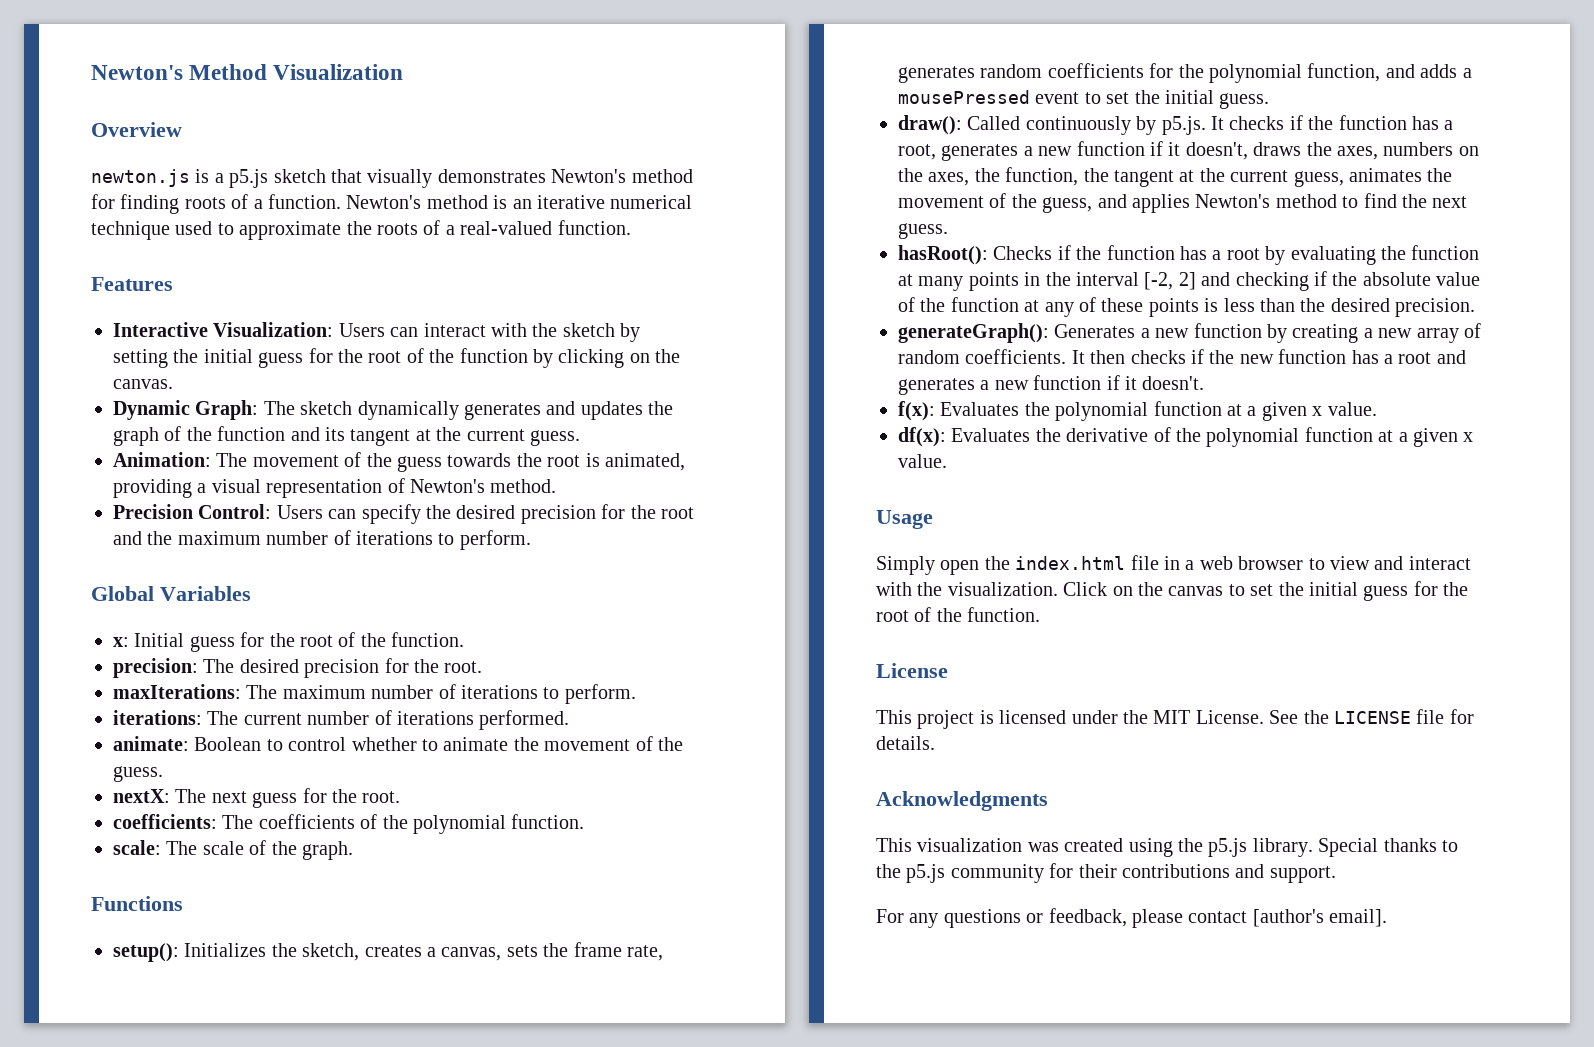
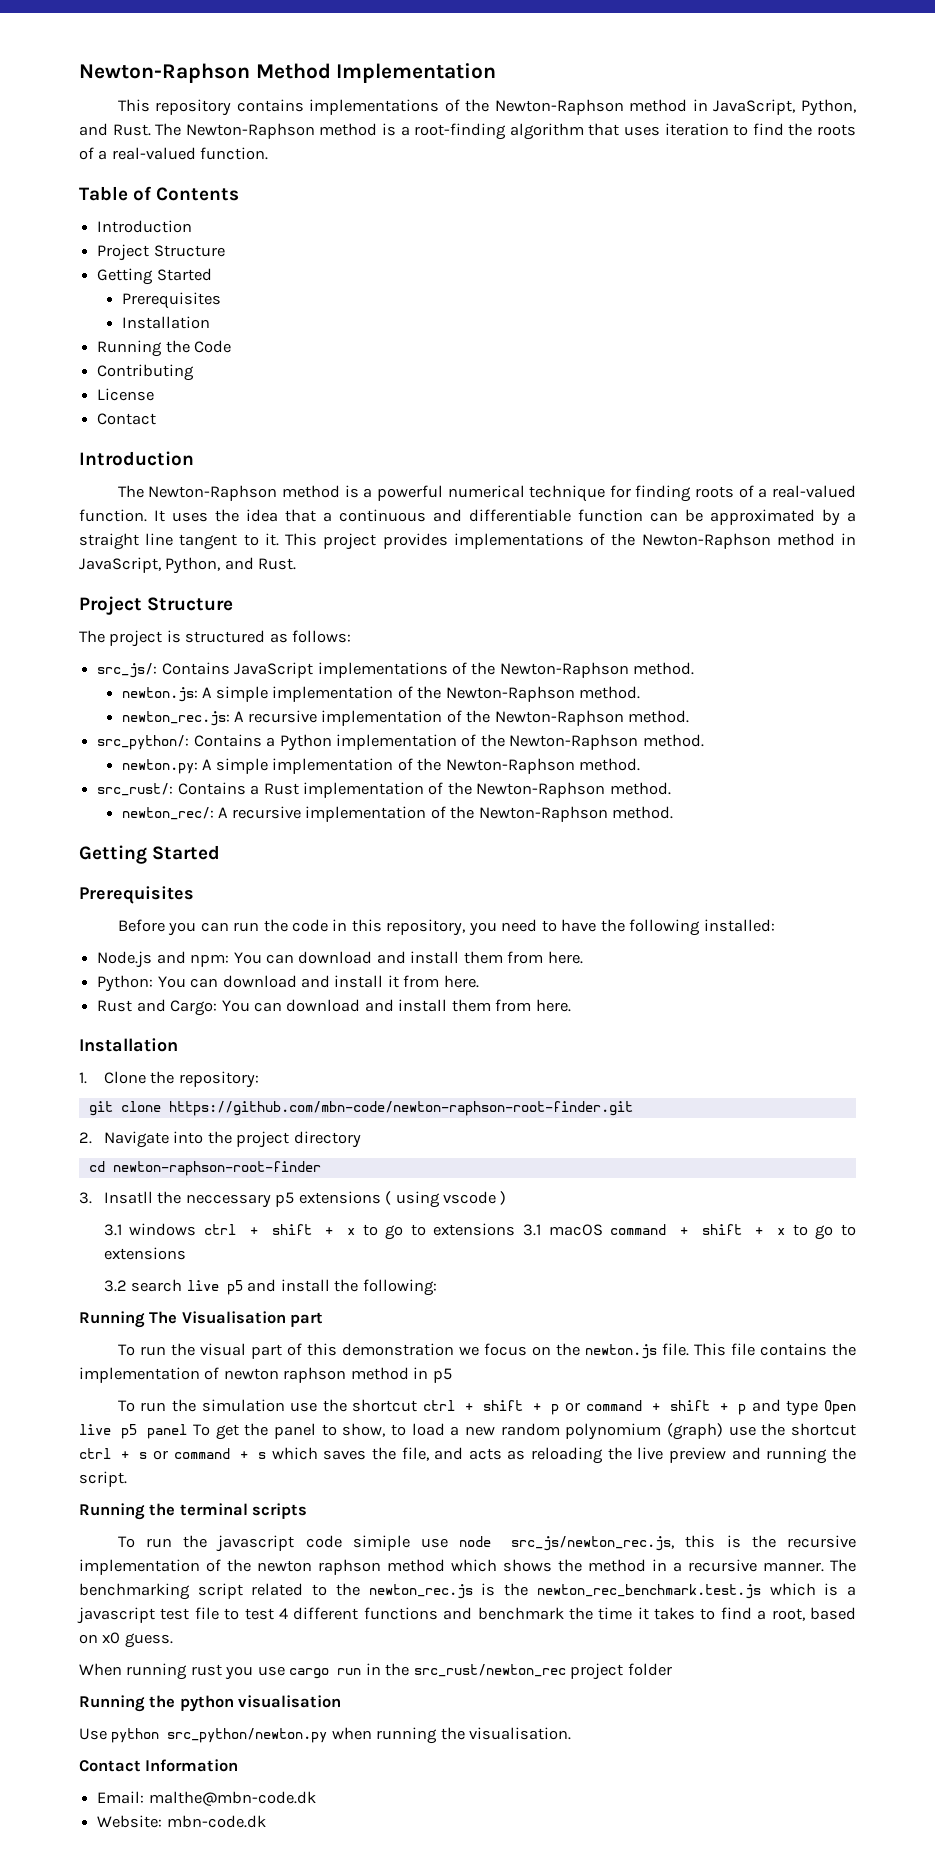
- Newton's Method Visualization
- Overview
- newton.js is a p5.js sketch that visually demonstrates Newton's method for finding roots of a function. Newton's method is an iterative numerical technique used to approximate the roots of a real-valued function.
+ Newton-Raphson Method Implementation
+ This repository contains implementations of the Newton-Raphson method in JavaScript, Python, and Rust. The Newton-Raphson method is a root-finding algorithm that uses iteration to find the roots of a real-valued function.
- Features
- Interactive Visualization: Users can interact with the sketch by setting the initial guess for the root of the function by clicking on the canvas.
- Dynamic Graph: The sketch dynamically generates and updates the graph of the function and its tangent at the current guess.
- Animation: The movement of the guess towards the root is animated, providing a visual representation of Newton's method.
- Precision Control: Users can specify the desired precision for the root and the maximum number of iterations to perform.
- Global Variables
- x: Initial guess for the root of the function.
- precision: The desired precision for the root.
- maxIterations: The maximum number of iterations to perform.
- iterations: The current number of iterations performed.
- animate: Boolean to control whether to animate the movement of the guess.
- nextX: The next guess for the root.
- coefficients: The coefficients of the polynomial function.
- scale: The scale of the graph.
- Functions
- setup(): Initializes the sketch, creates a canvas, sets the frame rate, generates random coefficients for the polynomial function, and adds a mousePressed event to set the initial guess.
- draw(): Called continuously by p5.js. It checks if the function has a root, generates a new function if it doesn't, draws the axes, numbers on the axes, the function, the tangent at the current guess, animates the movement of the guess, and applies Newton's method to find the next guess.
- hasRoot(): Checks if the function has a root by evaluating the function at many points in the interval [-2, 2] and checking if the absolute value of the function at any of these points is less than the desired precision.
- generateGraph(): Generates a new function by creating a new array of random coefficients. It then checks if the new function has a root and generates a new function if it doesn't.
- f(x): Evaluates the polynomial function at a given x value.
- df(x): Evaluates the derivative of the polynomial function at a given x value.
- Usage
- Simply open the index.html file in a web browser to view and interact with the visualization. Click on the canvas to set the initial guess for the root of the function.
+ Table of Contents
+ Introduction
+ Project Structure
+ Getting Started
+ Prerequisites
+ Installation
+ Running the Code
+ Contributing
  License
- This project is licensed under the MIT License. See the LICENSE file for details.
- Acknowledgments
- This visualization was created using the p5.js library. Special thanks to the p5.js community for their contributions and support.
- For any questions or feedback, please contact [author's email].
+ Contact
+ Introduction
+ The Newton-Raphson method is a powerful numerical technique for finding roots of a real-valued function. It uses the idea that a continuous and differentiable function can be approximated by a straight line tangent to it. This project provides implementations of the Newton-Raphson method in JavaScript, Python, and Rust.
+ Project Structure
+ The project is structured as follows:
+ src_js/: Contains JavaScript implementations of the Newton-Raphson method.
+ newton.js: A simple implementation of the Newton-Raphson method.
+ newton_rec.js: A recursive implementation of the Newton-Raphson method.
+ src_python/: Contains a Python implementation of the Newton-Raphson method.
+ newton.py: A simple implementation of the Newton-Raphson method.
+ src_rust/: Contains a Rust implementation of the Newton-Raphson method.
+ newton_rec/: A recursive implementation of the Newton-Raphson method.
+ Getting Started
+ Prerequisites
+ Before you can run the code in this repository, you need to have the following installed:
+ Node.js and npm: You can download and install them from here.
+ Python: You can download and install it from here.
+ Rust and Cargo: You can download and install them from here.
+ Installation
+ 1. Clone the repository:
+ git clone https://github.com/mbn-code/newton-raphson-root-finder.git
+ 2. Navigate into the project directory
+ cd newton-raphson-root-finder
+ 3. Insatll the neccessary p5 extensions ( using vscode )
+ 3.1 windows ctrl + shift + x to go to extensions 3.1 macOS command + shift + x to go to extensions
+ 3.2 search live p5 and install the following:
+ Running The Visualisation part
+ To run the visual part of this demonstration we focus on the newton.js file. This file contains the implementation of newton raphson method in p5
+ To run the simulation use the shortcut ctrl + shift + p or command + shift + p and type Open live p5 panel To get the panel to show, to load a new random polynomium (graph) use the shortcut ctrl + s or command + s which saves the file, and acts as reloading the live preview and running the script.
+ Running the terminal scripts
+ To run the javascript code simiple use node src_js/newton_rec.js, this is the recursive implementation of the newton raphson method which shows the method in a recursive manner. The benchmarking script related to the newton_rec.js is the newton_rec_benchmark.test.js which is a javascript test file to test 4 different functions and benchmark the time it takes to find a root, based on x0 guess.
+ When running rust you use cargo run in the src_rust/newton_rec project folder
+ Running the python visualisation
+ Use python src_python/newton.py when running the visualisation.
+ Contact Information
+ Email: malthe@mbn-code.dk
+ Website: mbn-code.dk

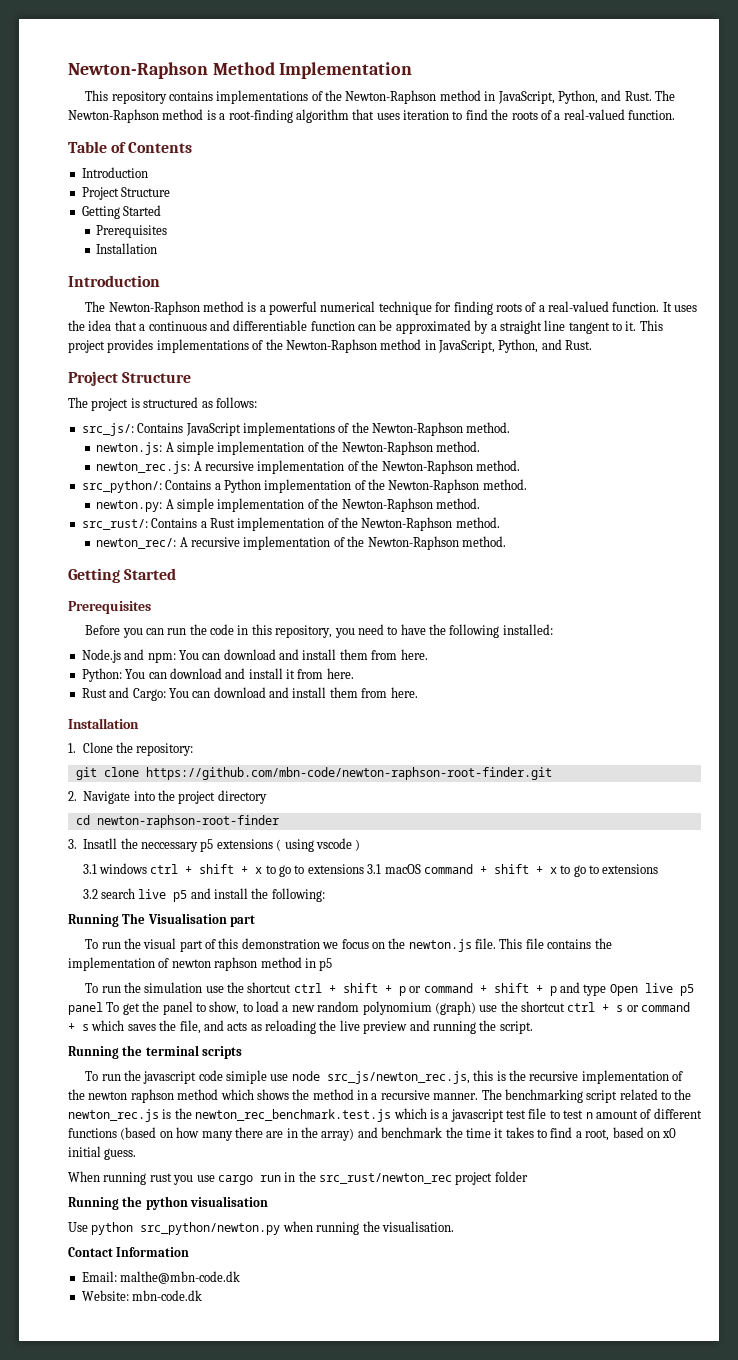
- Running the Code
- Contributing
- License
- Contact
- The benchmarking script related to the newton_rec.js is the newton_rec_benchmark.test.js which is a javascript test file to test 4 different functions and benchmark the time it takes to find a root, based on x0 guess.
+ The benchmarking script related to the newton_rec.js is the newton_rec_benchmark.test.js which is a javascript test file to test n amount of different functions (based on how many there are in the array) and benchmark the time it takes to find a root, based on x0 initial guess.

